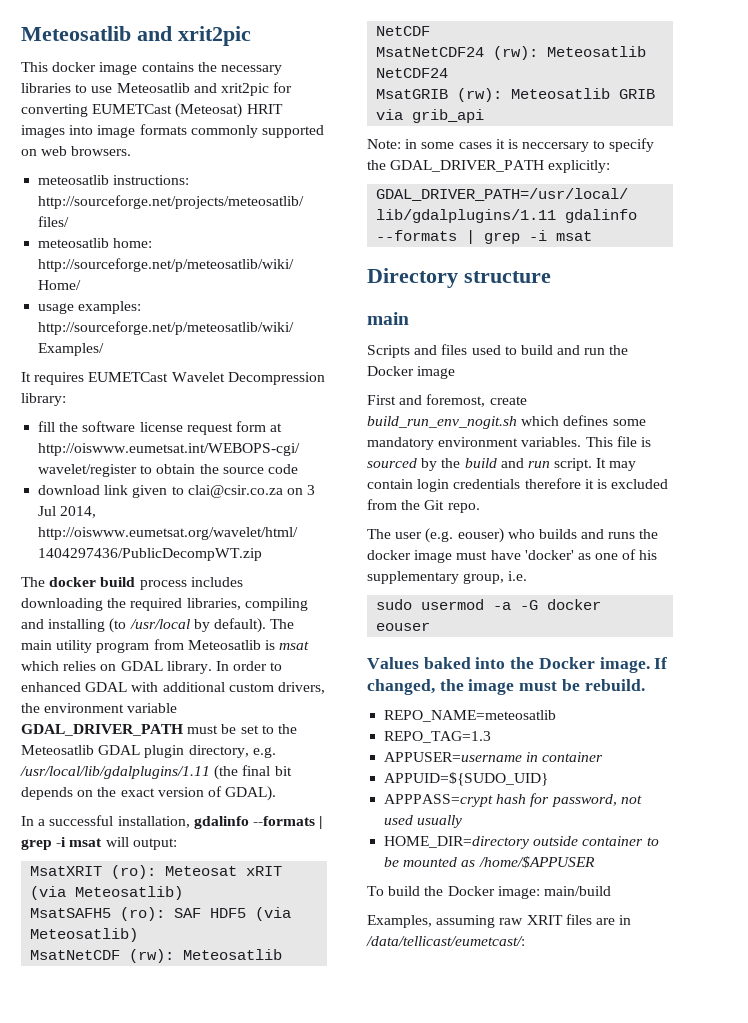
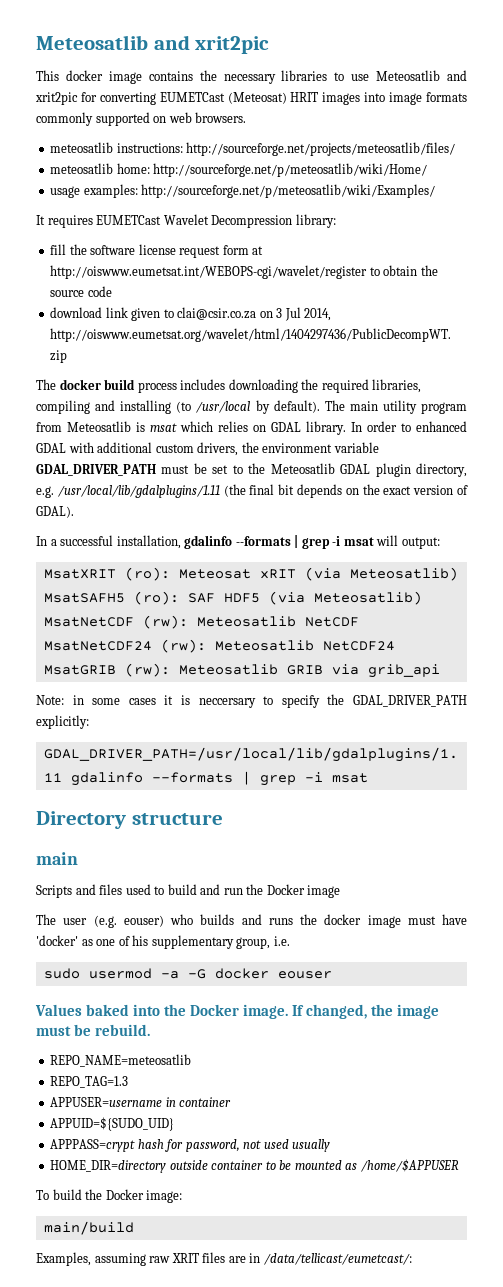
- First and foremost, create build_run_env_nogit.sh which defines some mandatory environment variables. This file is sourced by the build and run script. It may contain login credentials therefore it is excluded from the Git repo.
- To build the Docker image: main/build
+ To build the Docker image:
+ main/build

